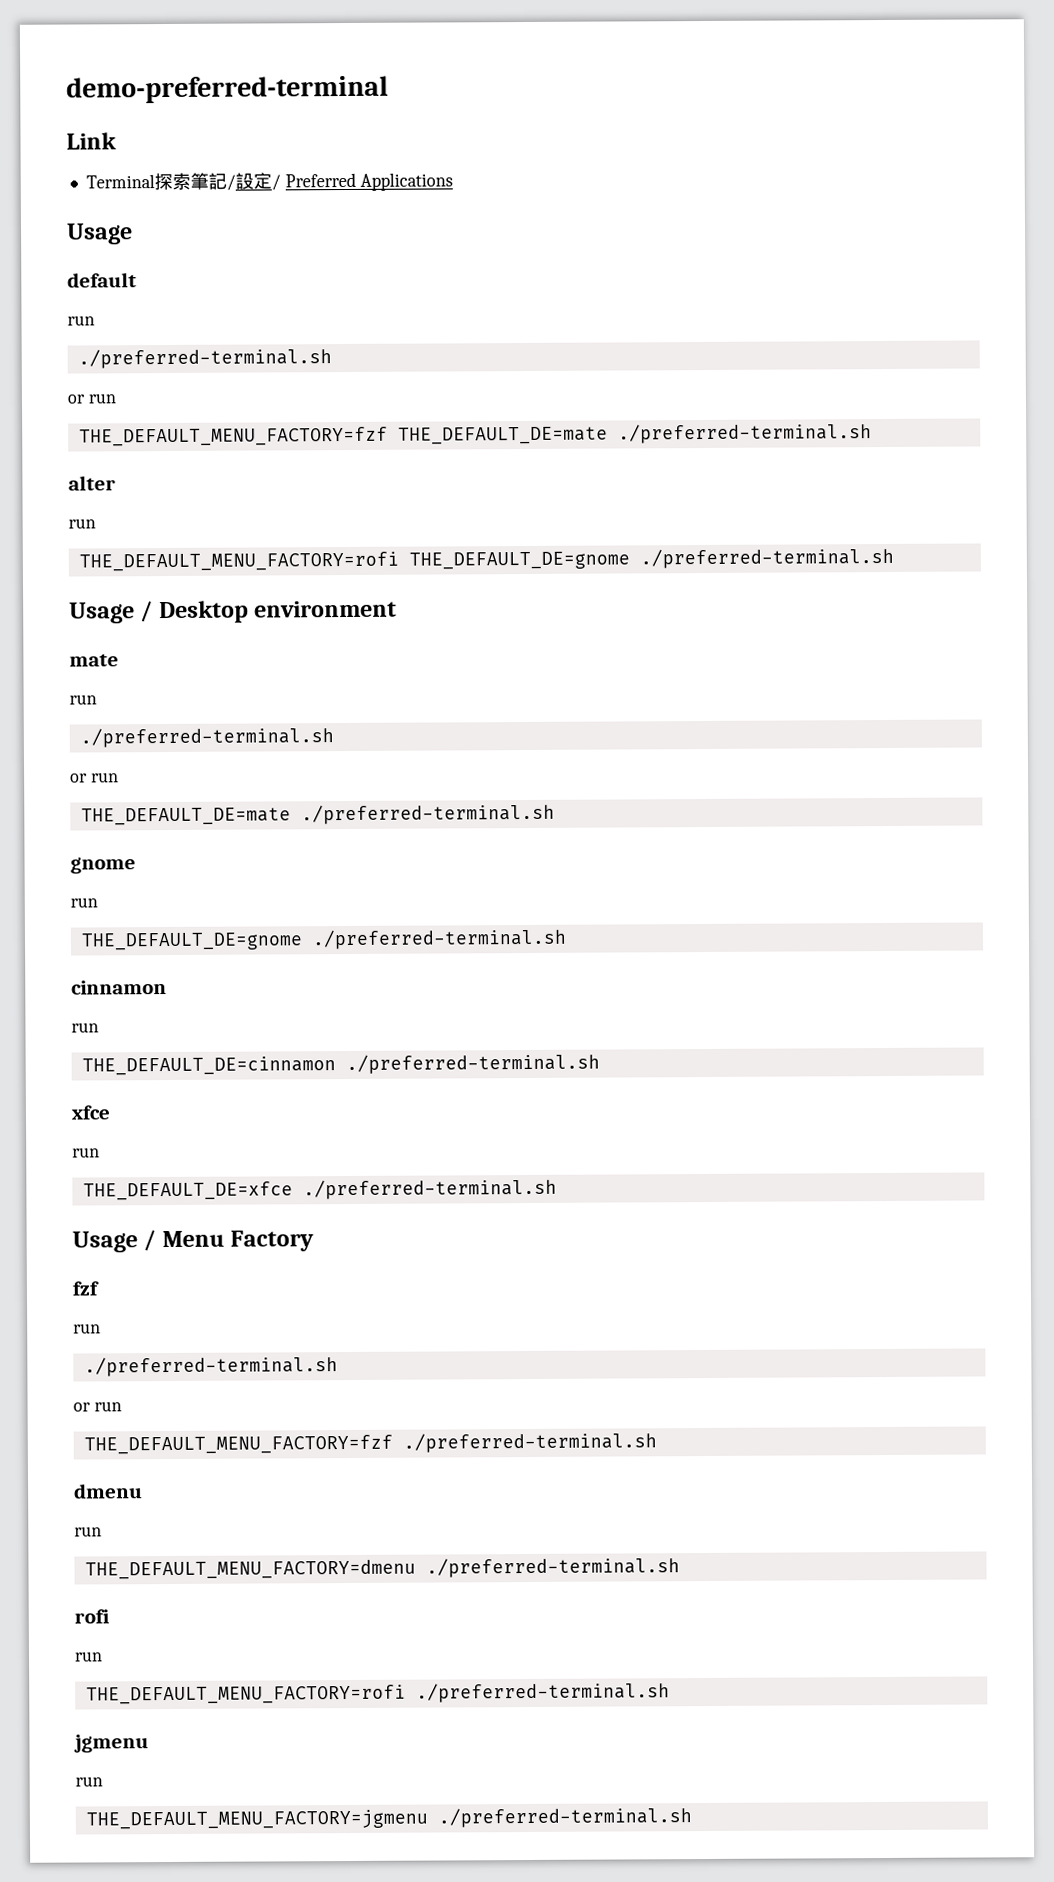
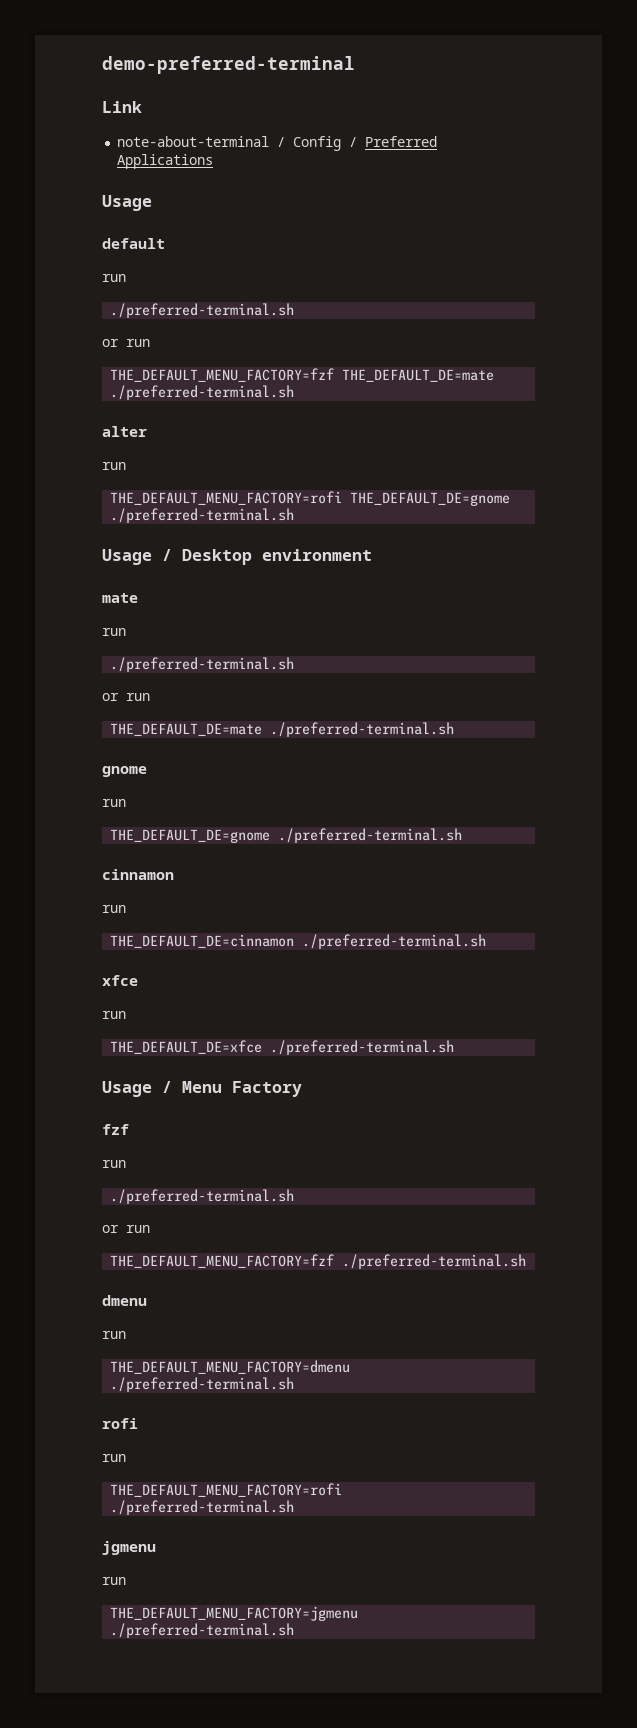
- Terminal探索筆記/設定/ Preferred Applications
+ note-about-terminal / Config / Preferred Applications

